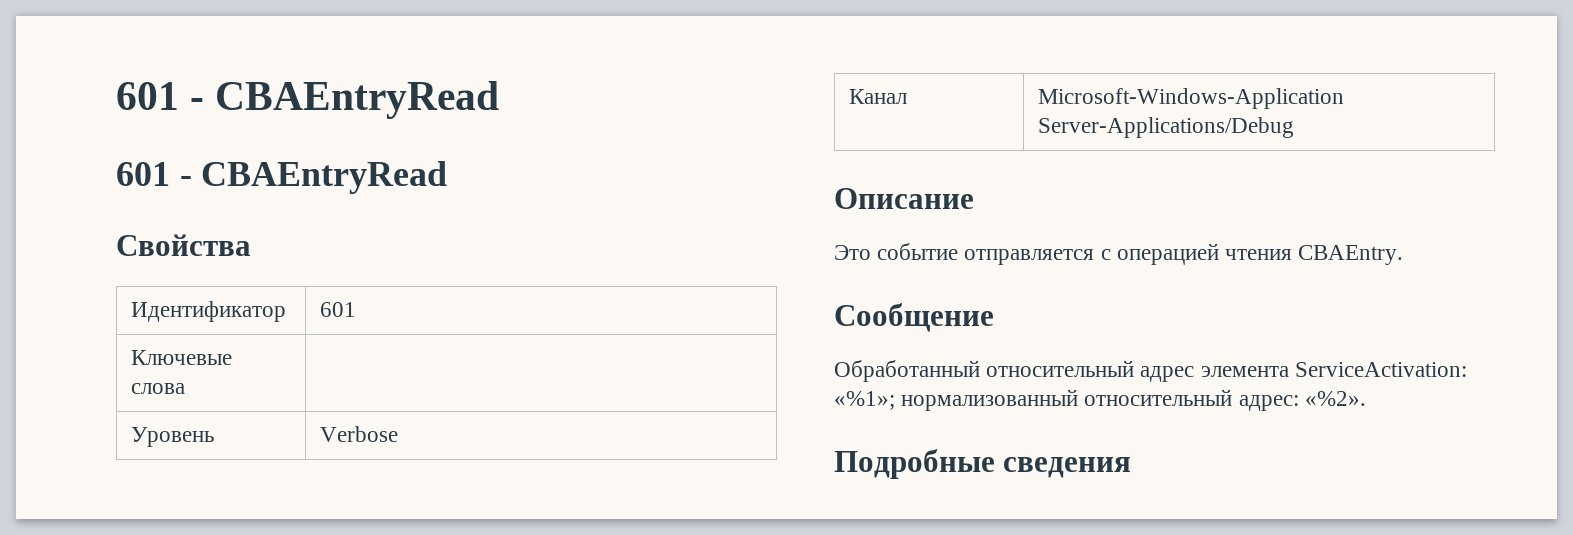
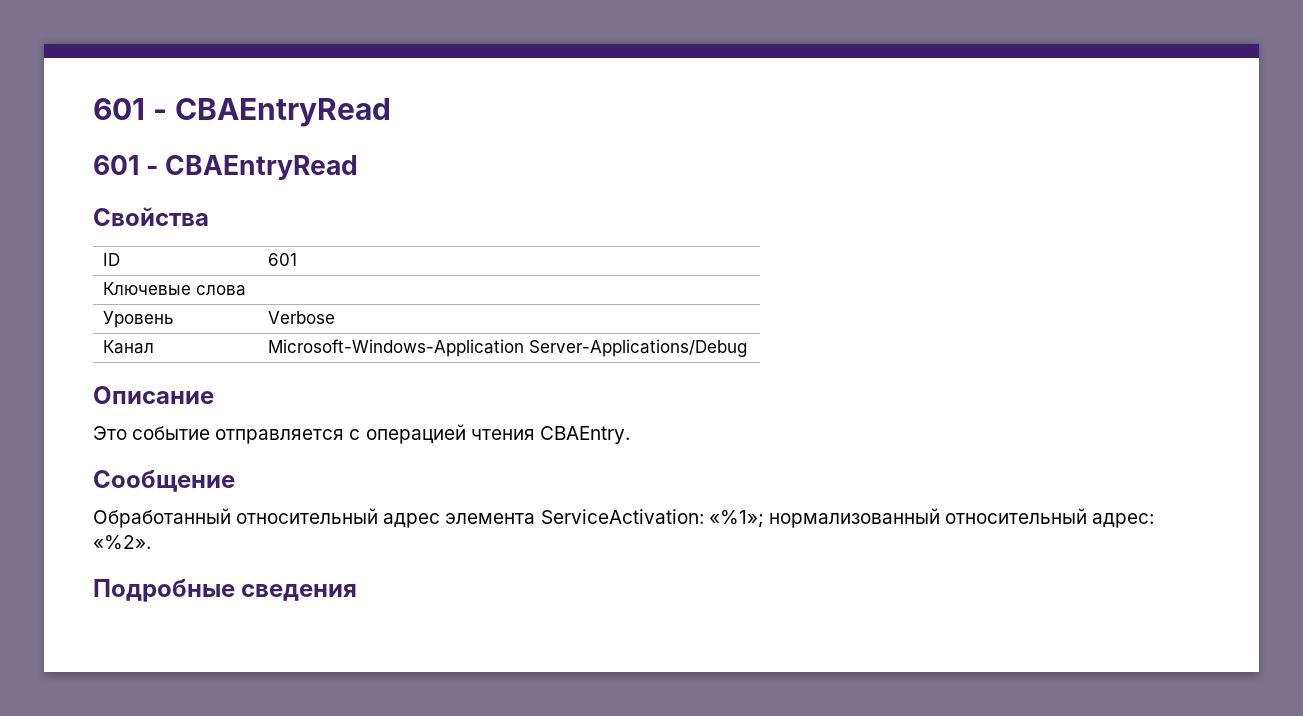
- Идентификатор | 601
+ ID | 601

